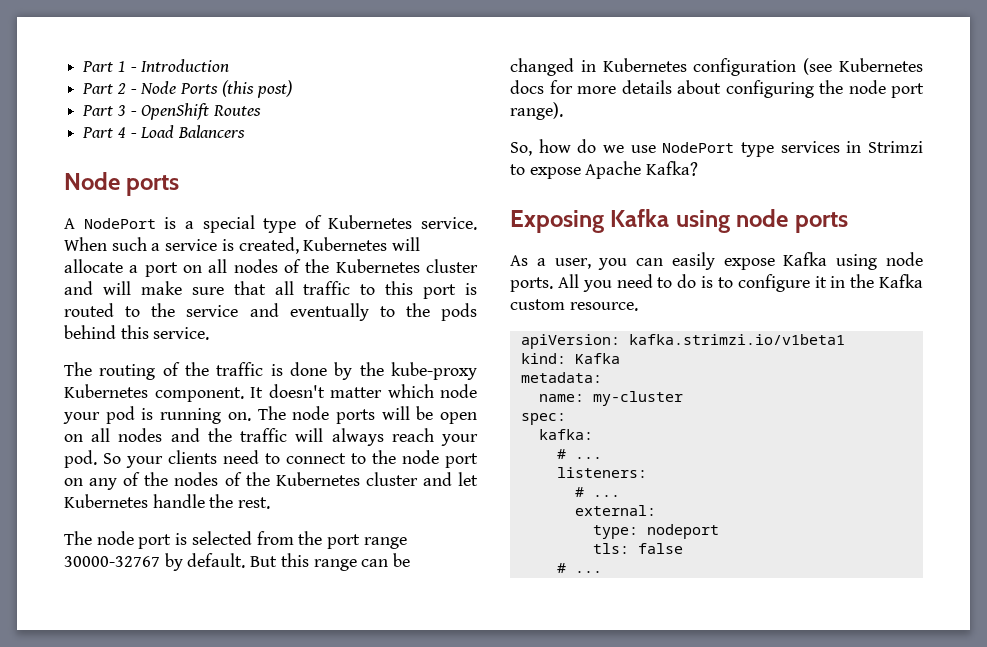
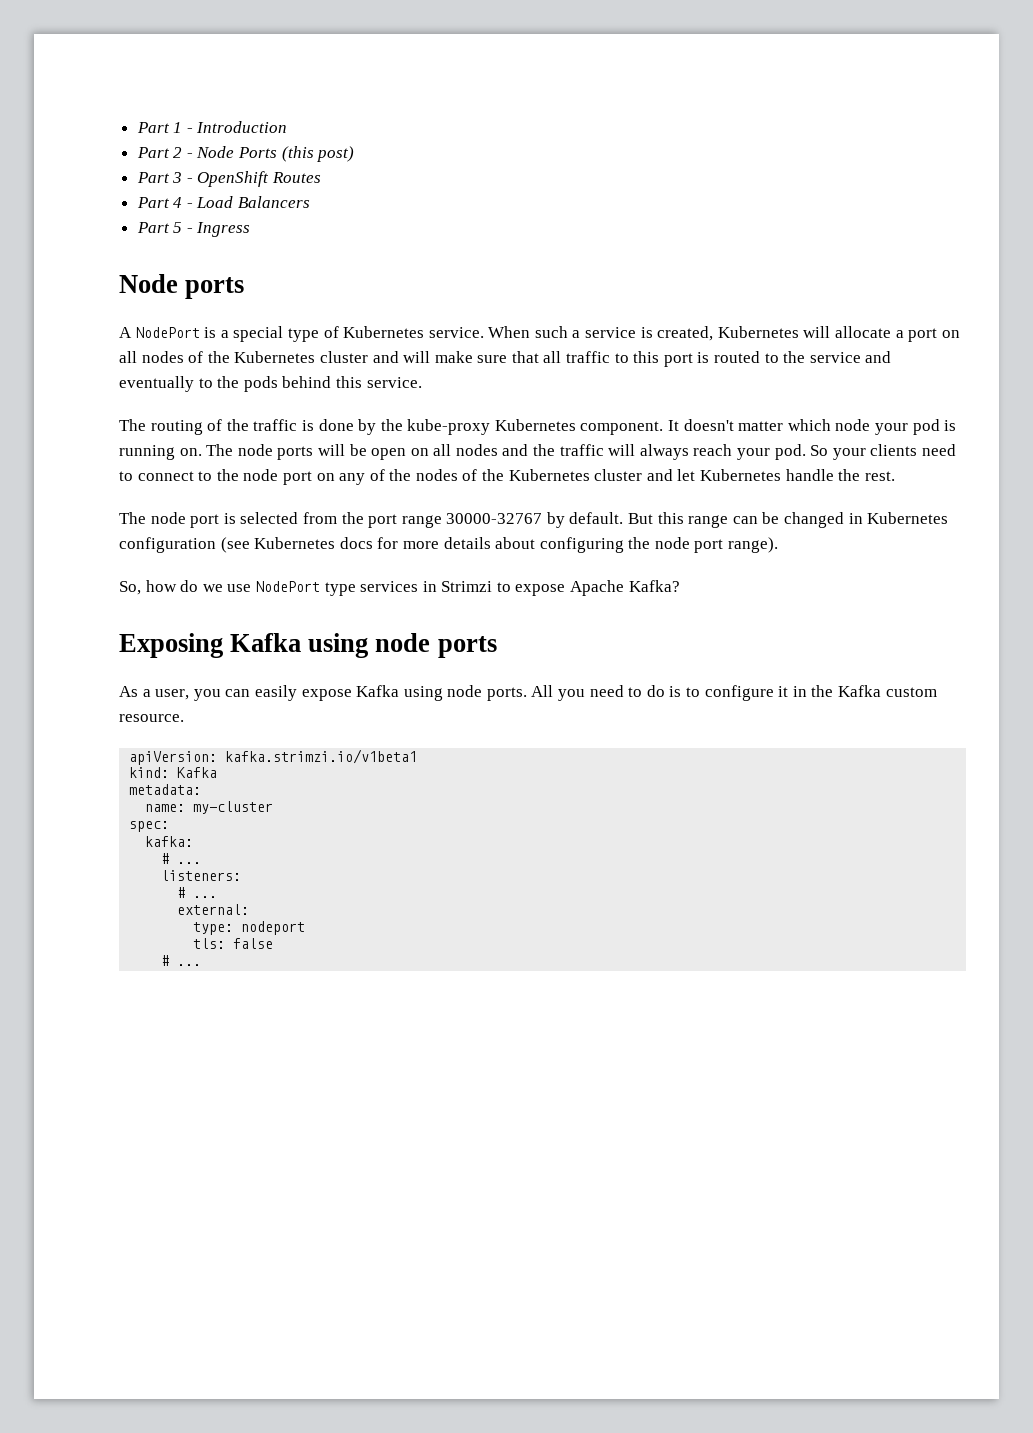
+ Part 5 - Ingress

